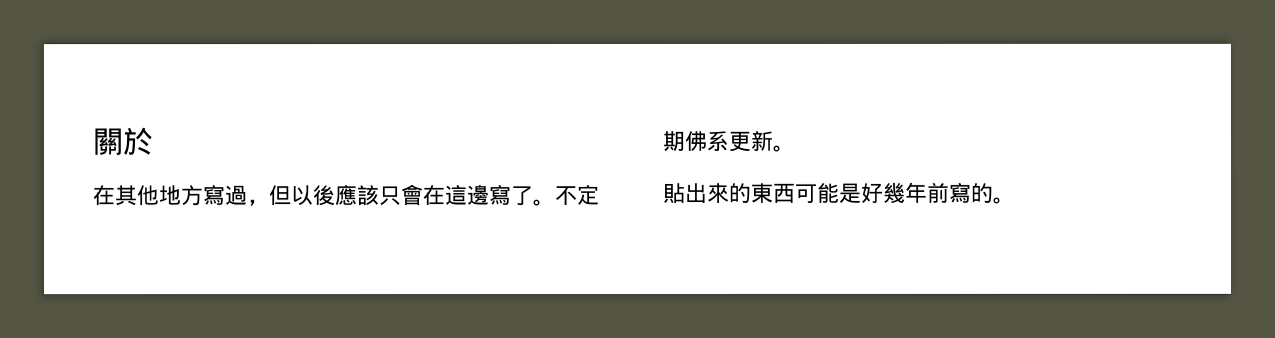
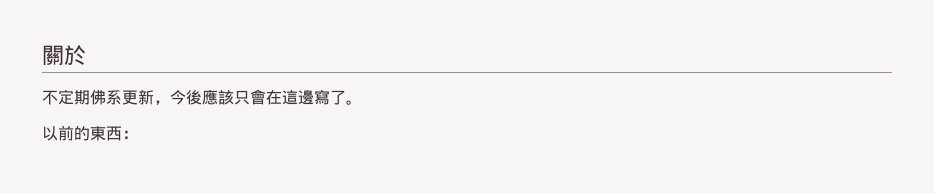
- 在其他地方寫過，但以後應該只會在這邊寫了。不定期佛系更新。
- 貼出來的東西可能是好幾年前寫的。
+ 不定期佛系更新，今後應該只會在這邊寫了。
+ 以前的東西：

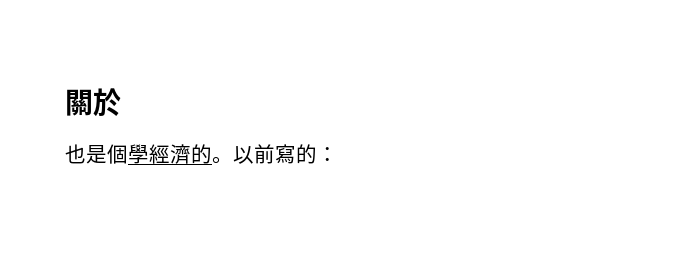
- 不定期佛系更新，今後應該只會在這邊寫了。
- 以前的東西：
+ 也是個學經濟的。以前寫的：

